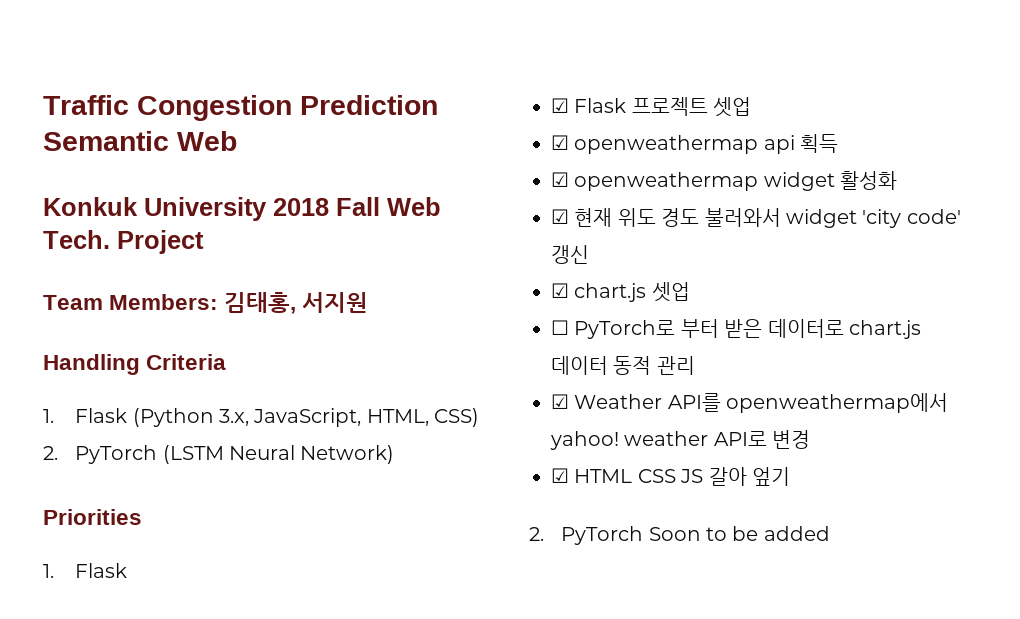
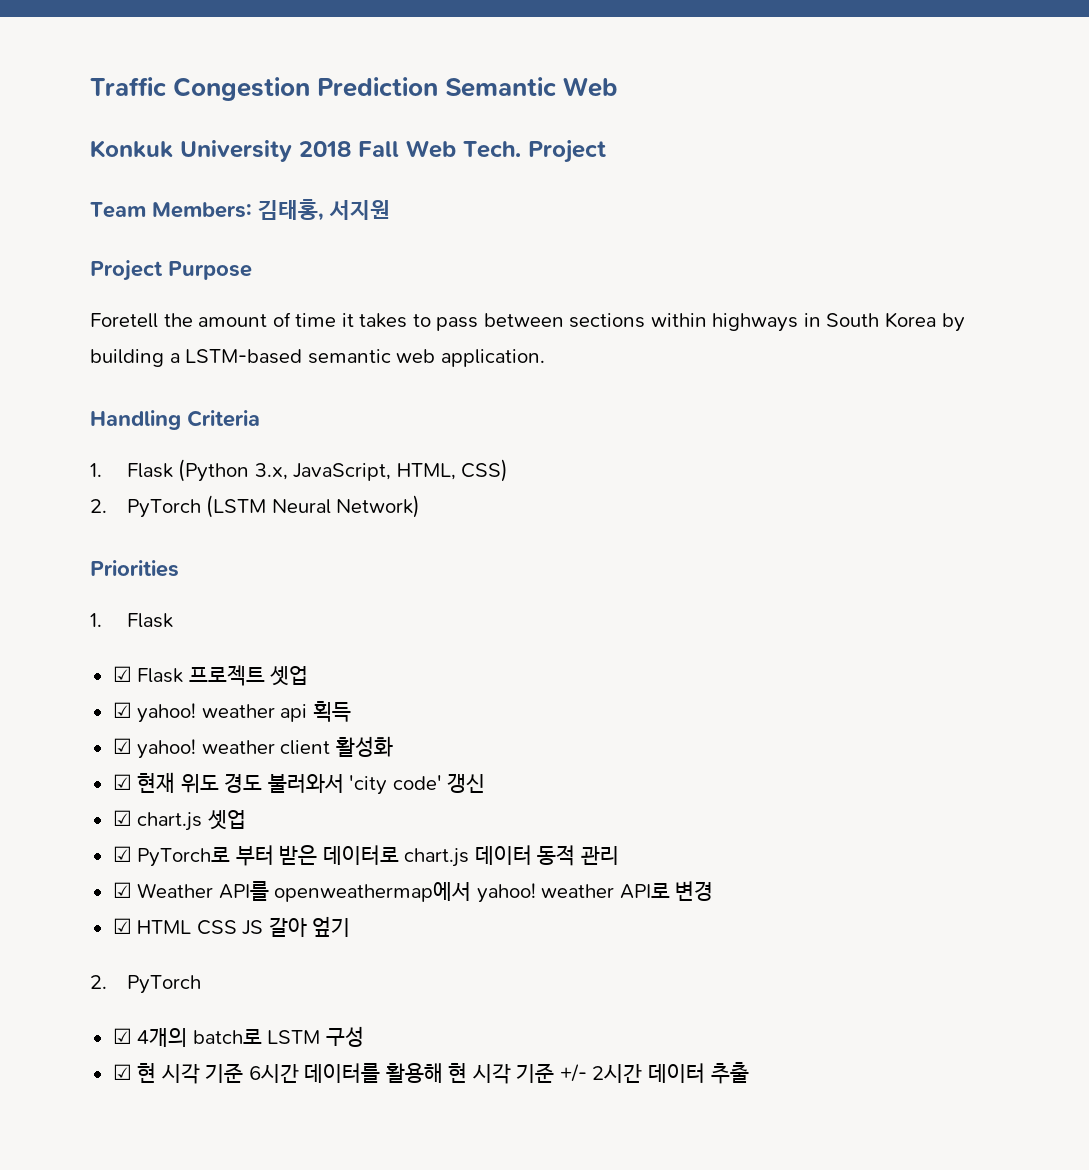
+ Project Purpose
+ Foretell the amount of time it takes to pass between sections within highways in South Korea by building a LSTM-based semantic web application.
- ☑ openweathermap api 획득
+ ☑ yahoo! weather api 획득
- ☑ openweathermap widget 활성화
+ ☑ yahoo! weather client 활성화
- ☑ 현재 위도 경도 불러와서 widget 'city code' 갱신
+ ☑ 현재 위도 경도 불러와서 'city code' 갱신
- ☐ PyTorch로 부터 받은 데이터로 chart.js 데이터 동적 관리
+ ☑ PyTorch로 부터 받은 데이터로 chart.js 데이터 동적 관리
  ☑ HTML CSS JS 갈아 엎기
- 2. PyTorch Soon to be added
+ 2. PyTorch
+ ☑ 4개의 batch로 LSTM 구성
+ ☑ 현 시각 기준 6시간 데이터를 활용해 현 시각 기준 +/- 2시간 데이터 추출

